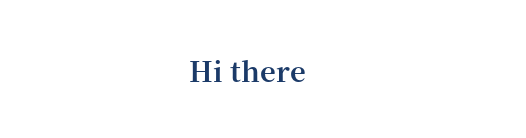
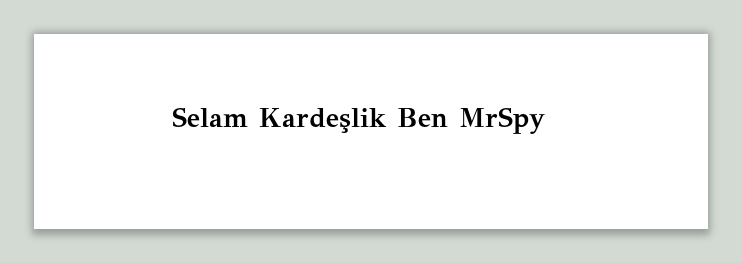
- Hi there
+ Selam Kardeşlik Ben MrSpy

